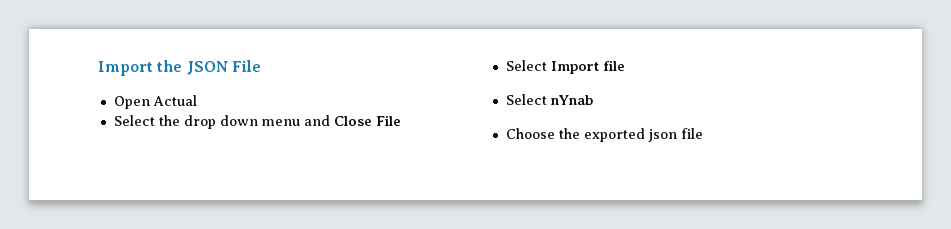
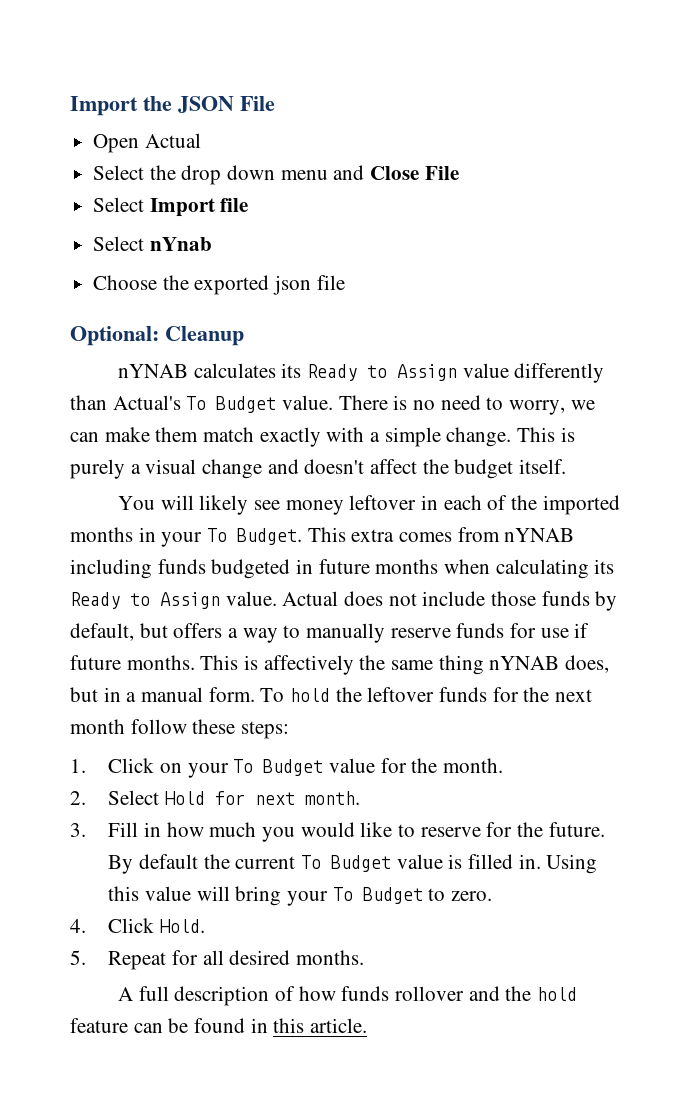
+ Optional: Cleanup
+ nYNAB calculates its Ready to Assign value differently than Actual's To Budget value. There is no need to worry, we can make them match exactly with a simple change. This is purely a visual change and doesn't affect the budget itself.
+ You will likely see money leftover in each of the imported months in your To Budget. This extra comes from nYNAB including funds budgeted in future months when calculating its Ready to Assign value. Actual does not include those funds by default, but offers a way to manually reserve funds for use if future months. This is affectively the same thing nYNAB does, but in a manual form. To hold the leftover funds for the next month follow these steps:
+ 1. Click on your To Budget value for the month.
+ 2. Select Hold for next month.
+ 3. Fill in how much you would like to reserve for the future. By default the current To Budget value is filled in. Using this value will bring your To Budget to zero.
+ 4. Click Hold.
+ 5. Repeat for all desired months.
+ A full description of how funds rollover and the hold feature can be found in this article.

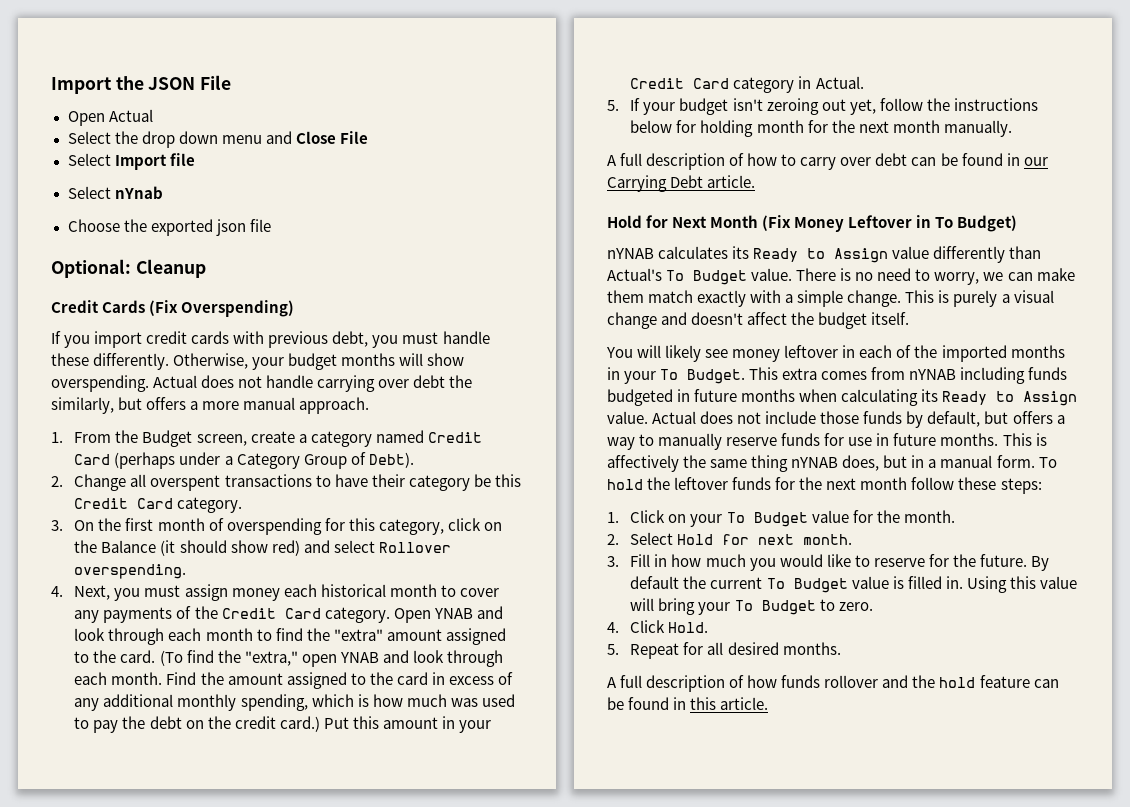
+ Credit Cards (Fix Overspending)
+ If you import credit cards with previous debt, you must handle these differently. Otherwise, your budget months will show overspending. Actual does not handle carrying over debt the similarly, but offers a more manual approach.
+ 1. From the Budget screen, create a category named Credit Card (perhaps under a Category Group of Debt).
+ 2. Change all overspent transactions to have their category be this Credit Card category.
+ 3. On the first month of overspending for this category, click on the Balance (it should show red) and select Rollover overspending.
+ 4. Next, you must assign money each historical month to cover any payments of the Credit Card category. Open YNAB and look through each month to find the "extra" amount assigned to the card. (To find the "extra," open YNAB and look through each month. Find the amount assigned to the card in excess of any additional monthly spending, which is how much was used to pay the debt on the credit card.) Put this amount in your Credit Card category in Actual.
+ 5. If your budget isn't zeroing out yet, follow the instructions below for holding month for the next month manually.
+ A full description of how to carry over debt can be found in our Carrying Debt article.
+ Hold for Next Month (Fix Money Leftover in To Budget)
- Actual does not include those funds by default, but offers a way to manually reserve funds for use if future months.
+ Actual does not include those funds by default, but offers a way to manually reserve funds for use in future months.

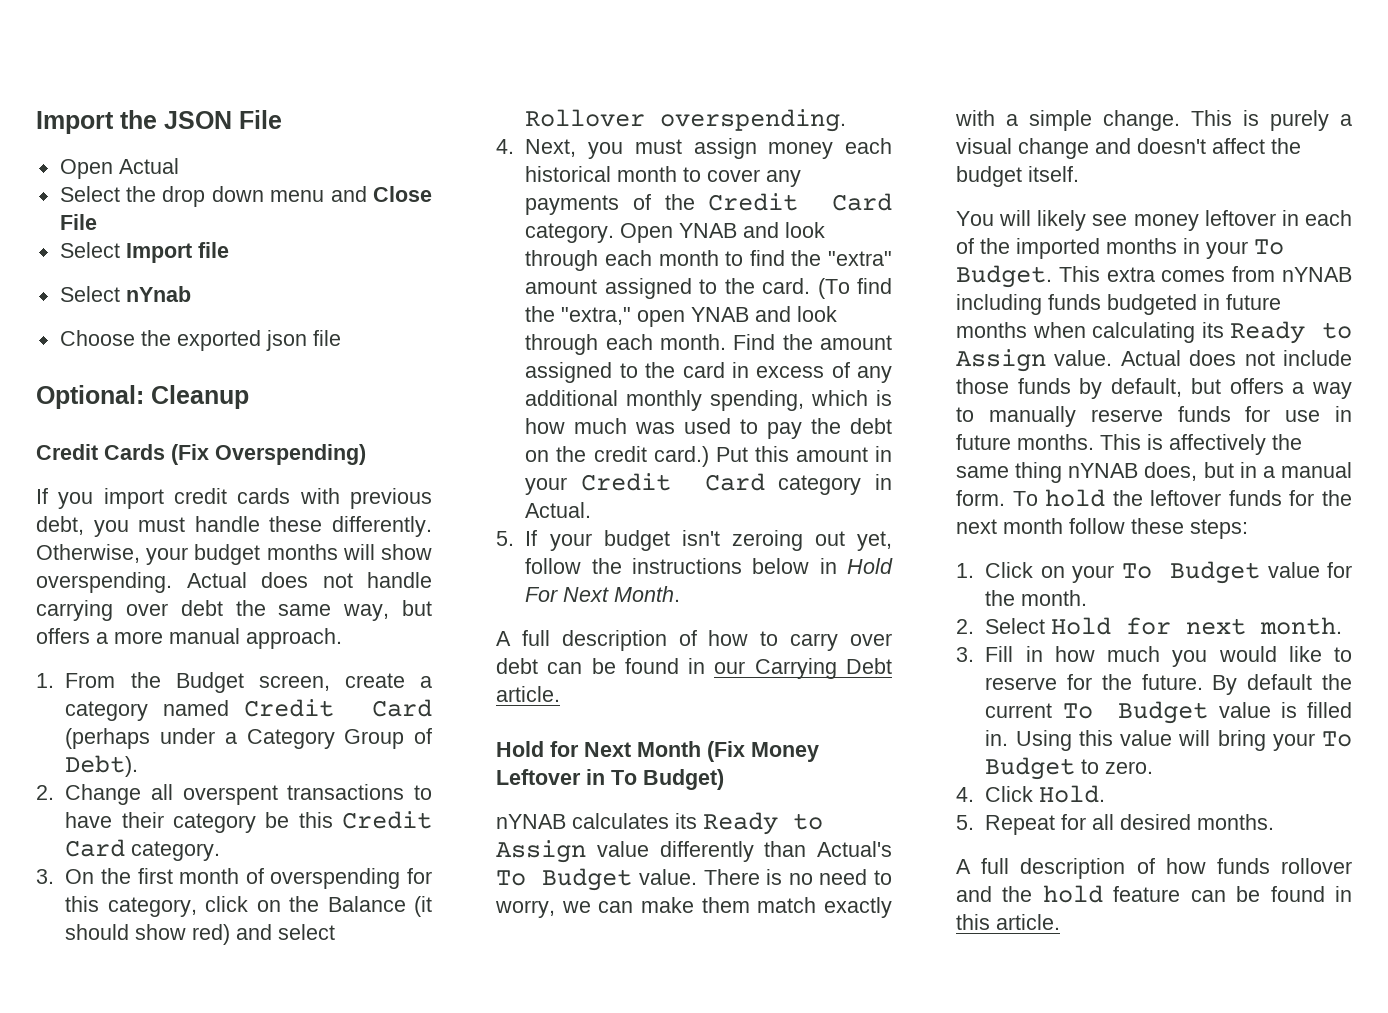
- Actual does not handle carrying over debt the similarly, but offers a more manual approach.
+ Actual does not handle carrying over debt the same way, but offers a more manual approach.
- 5. If your budget isn't zeroing out yet, follow the instructions below for holding month for the next month manually.
+ 5. If your budget isn't zeroing out yet, follow the instructions below in Hold For Next Month.

